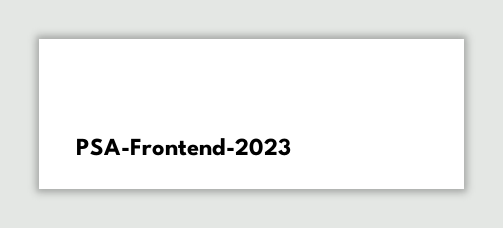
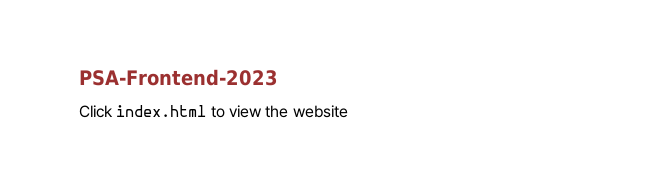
+ Click index.html to view the website

